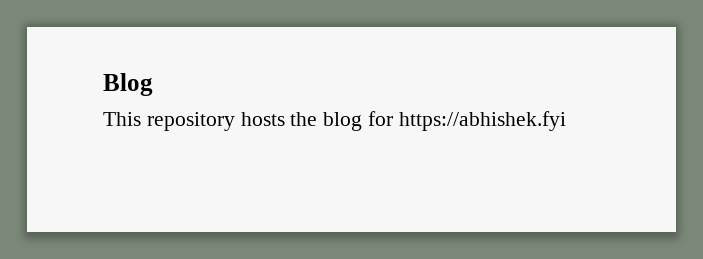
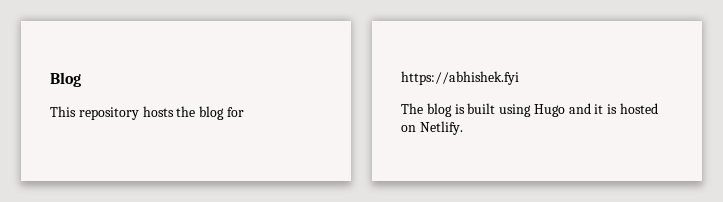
+ The blog is built using Hugo and it is hosted on Netlify.

